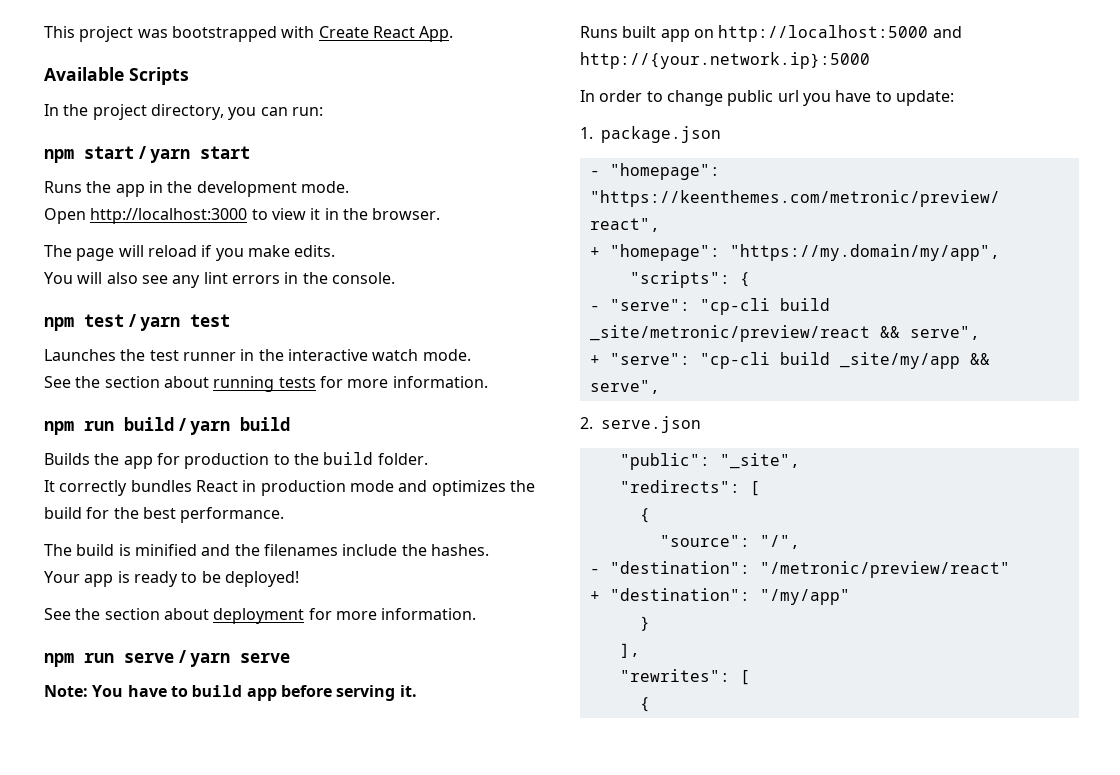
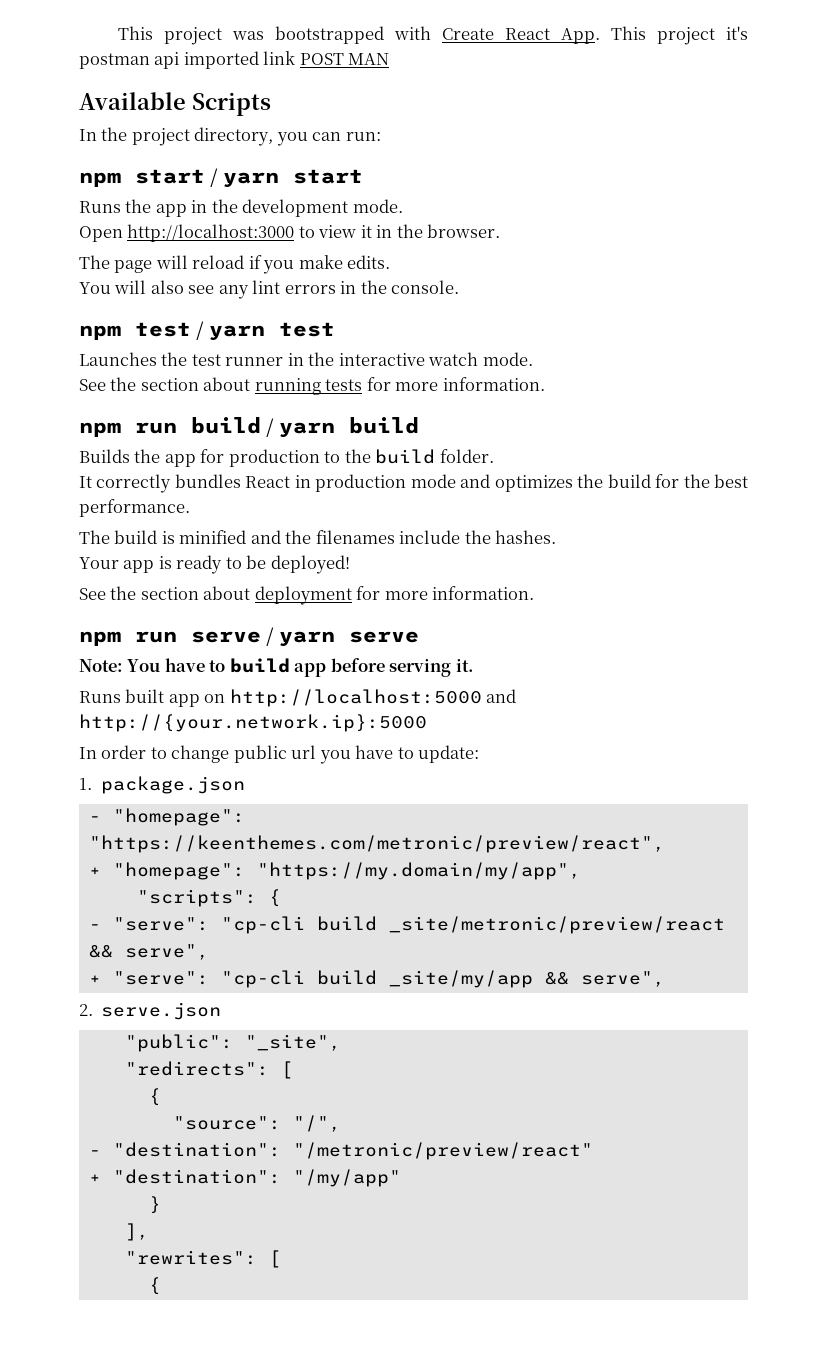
- This project was bootstrapped with Create React App.
+ This project was bootstrapped with Create React App. This project it's postman api imported link POST MAN

